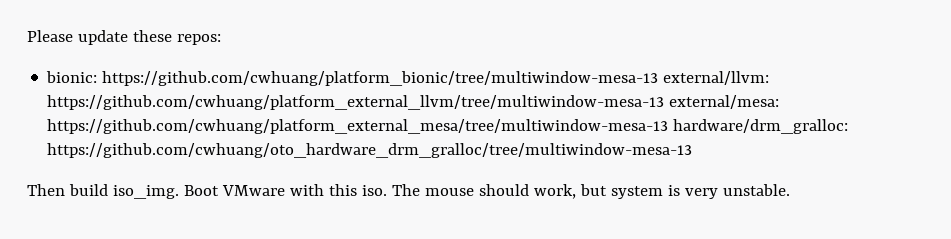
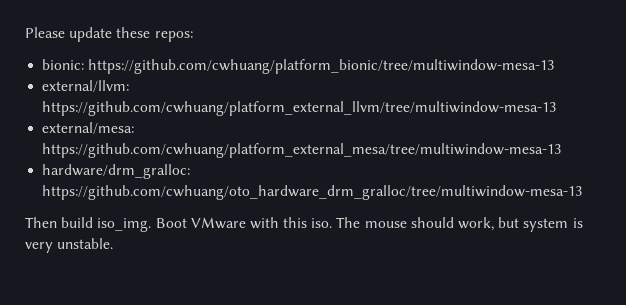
- bionic: https://github.com/cwhuang/platform_bionic/tree/multiwindow-mesa-13 external/llvm: https://github.com/cwhuang/platform_external_llvm/tree/multiwindow-mesa-13 external/mesa: https://github.com/cwhuang/platform_external_mesa/tree/multiwindow-mesa-13 hardware/drm_gralloc: https://github.com/cwhuang/oto_hardware_drm_gralloc/tree/multiwindow-mesa-13
+ bionic: https://github.com/cwhuang/platform_bionic/tree/multiwindow-mesa-13
+ external/llvm: https://github.com/cwhuang/platform_external_llvm/tree/multiwindow-mesa-13
+ external/mesa: https://github.com/cwhuang/platform_external_mesa/tree/multiwindow-mesa-13
+ hardware/drm_gralloc: https://github.com/cwhuang/oto_hardware_drm_gralloc/tree/multiwindow-mesa-13

